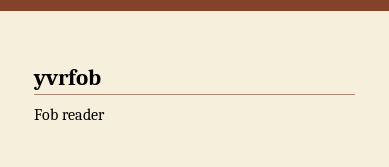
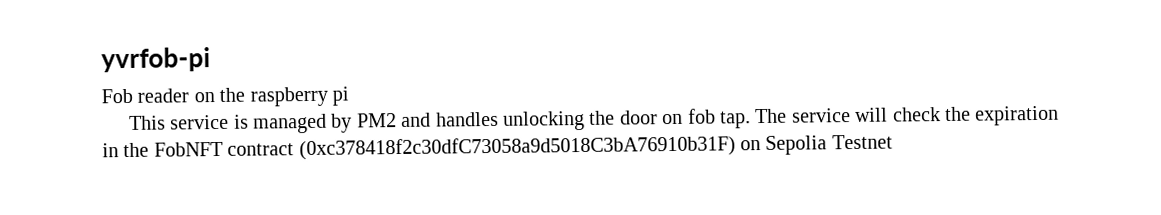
- yvrfob
+ yvrfob-pi
- Fob reader
+ Fob reader on the raspberry pi
+ This service is managed by PM2 and handles unlocking the door on fob tap. The service will check the expiration in the FobNFT contract (0xc378418f2c30dfC73058a9d5018C3bA76910b31F) on Sepolia Testnet

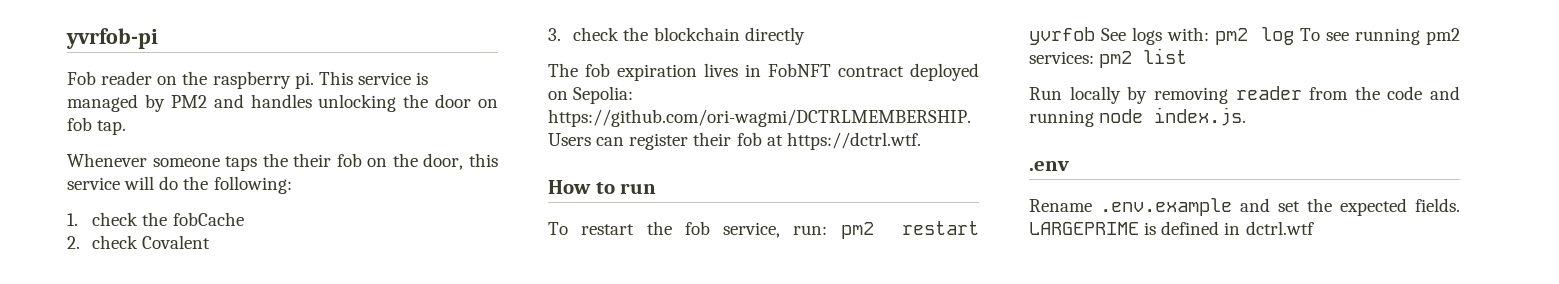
- Fob reader on the raspberry pi
- This service is managed by PM2 and handles unlocking the door on fob tap. The service will check the expiration in the FobNFT contract (0xc378418f2c30dfC73058a9d5018C3bA76910b31F) on Sepolia Testnet
+ Fob reader on the raspberry pi. This service is managed by PM2 and handles unlocking the door on fob tap.
+ Whenever someone taps the their fob on the door, this service will do the following:
+ 1. check the fobCache
+ 2. check Covalent
+ 3. check the blockchain directly
+ The fob expiration lives in FobNFT contract deployed on Sepolia: https://github.com/ori-wagmi/DCTRLMEMBERSHIP. Users can register their fob at https://dctrl.wtf.
+ How to run
+ To restart the fob service, run: pm2 restart yvrfob See logs with: pm2 log To see running pm2 services: pm2 list
+ Run locally by removing reader from the code and running node index.js.
+ .env
+ Rename .env.example and set the expected fields. LARGEPRIME is defined in dctrl.wtf

